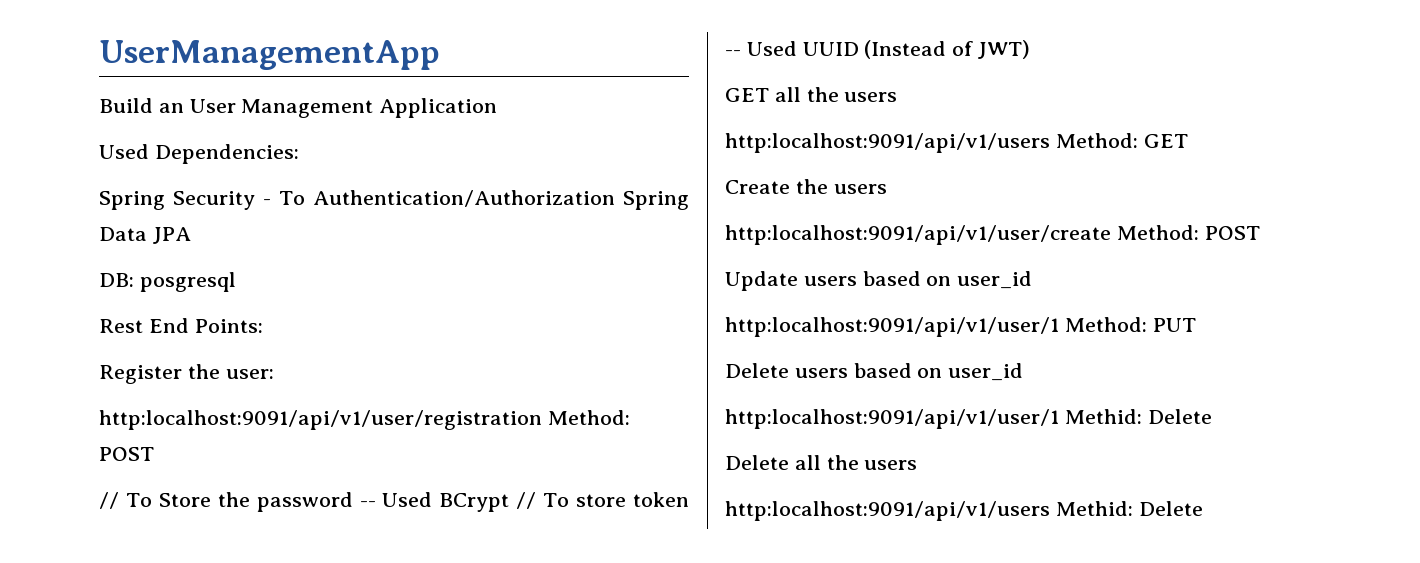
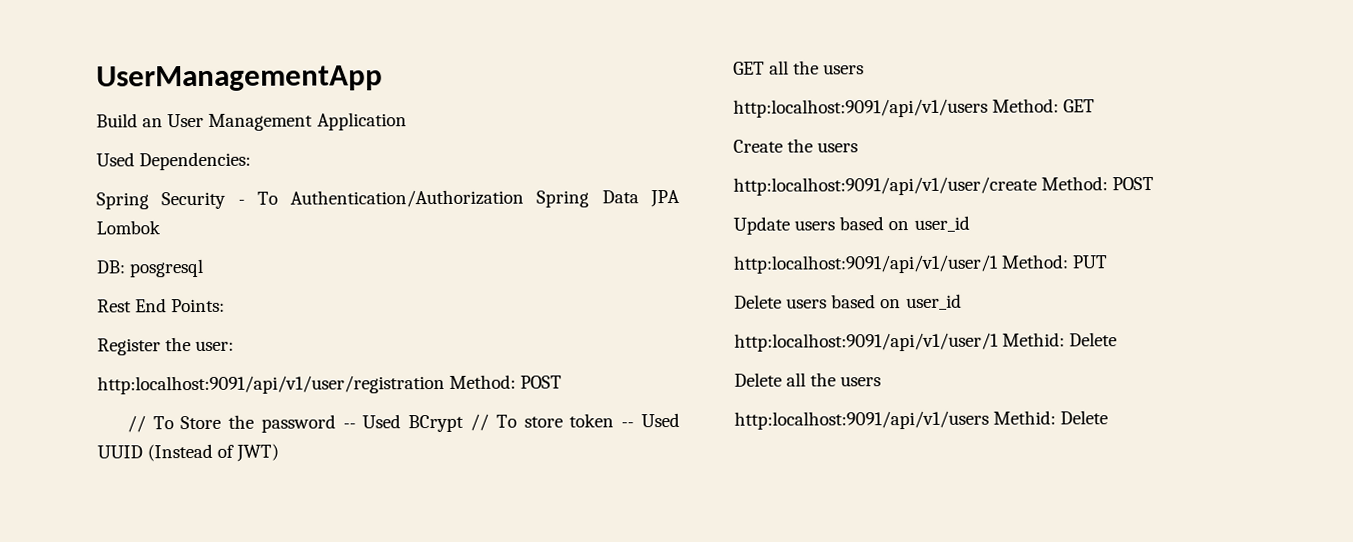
- Spring Security - To Authentication/Authorization Spring Data JPA
+ Spring Security - To Authentication/Authorization Spring Data JPA Lombok

